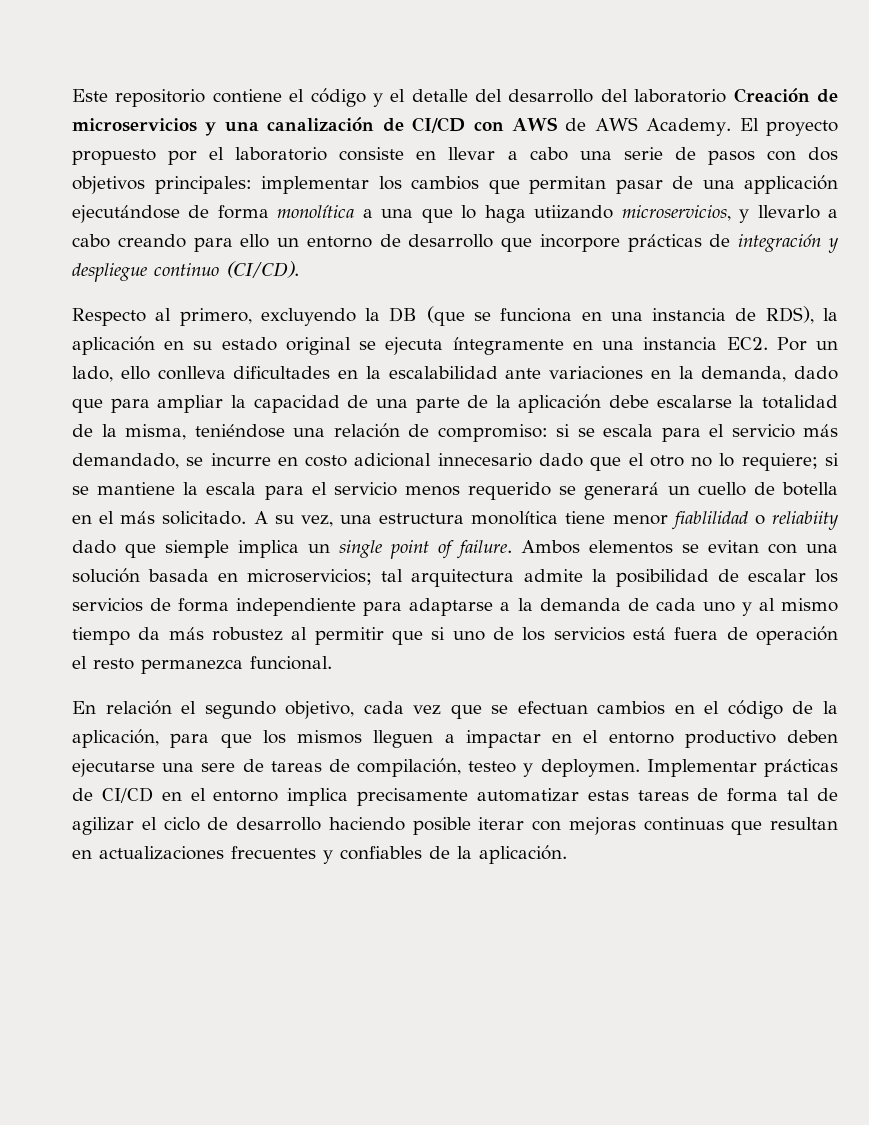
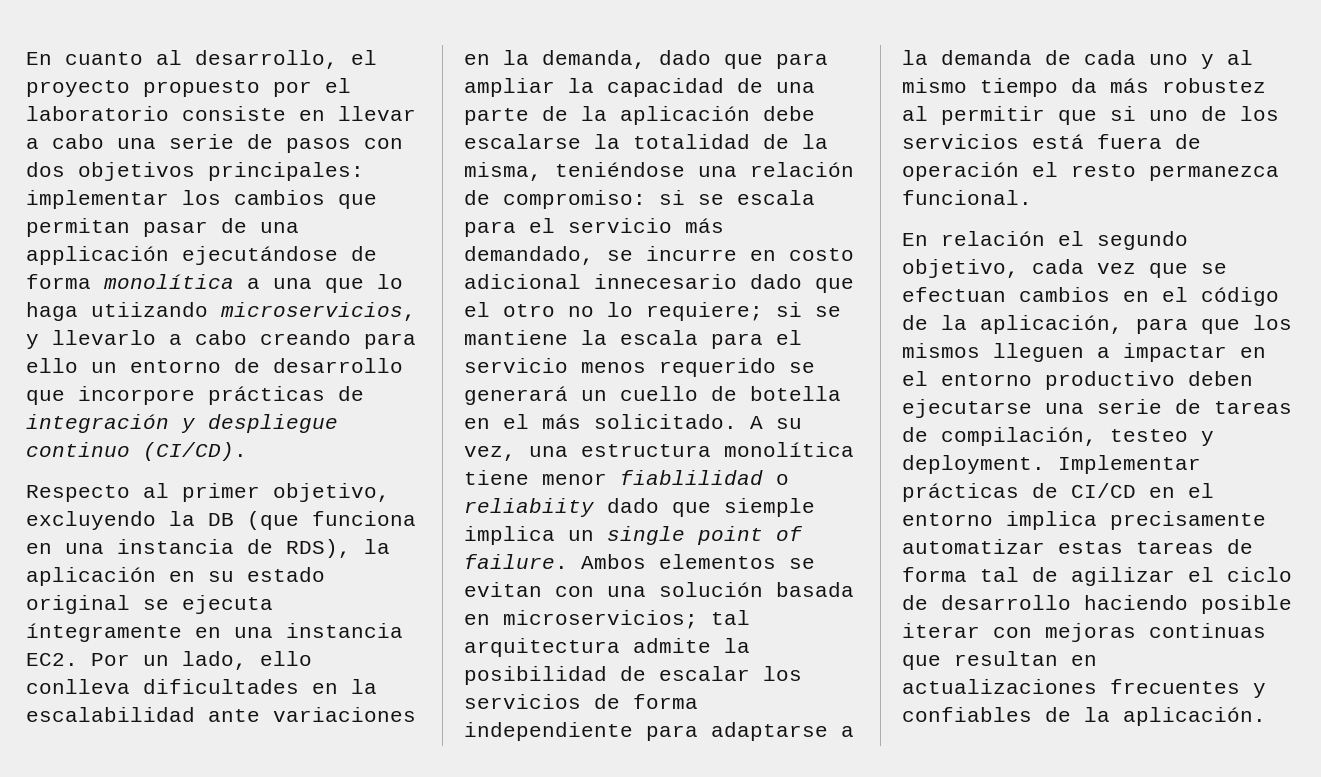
- Este repositorio contiene el código y el detalle del desarrollo del laboratorio Creación de microservicios y una canalización de CI/CD con AWS de AWS Academy. El proyecto propuesto por el laboratorio consiste en llevar a cabo una serie de pasos con dos objetivos principales: implementar los cambios que permitan pasar de una applicación ejecutándose de forma monolítica a una que lo haga utiizando microservicios, y llevarlo a cabo creando para ello un entorno de desarrollo que incorpore prácticas de integración y despliegue continuo (CI/CD).
+ En cuanto al desarrollo, el proyecto propuesto por el laboratorio consiste en llevar a cabo una serie de pasos con dos objetivos principales: implementar los cambios que permitan pasar de una applicación ejecutándose de forma monolítica a una que lo haga utiizando microservicios, y llevarlo a cabo creando para ello un entorno de desarrollo que incorpore prácticas de integración y despliegue continuo (CI/CD).
- Respecto al primero, excluyendo la DB (que se funciona en una instancia de RDS), la aplicación en su estado original se ejecuta íntegramente en una instancia EC2. Por un lado, ello conlleva dificultades en la escalabilidad ante variaciones en la demanda, dado que para ampliar la capacidad de una parte de la aplicación debe escalarse la totalidad de la misma, teniéndose una relación de compromiso:
+ Respecto al primer objetivo, excluyendo la DB (que funciona en una instancia de RDS), la aplicación en su estado original se ejecuta íntegramente en una instancia EC2. Por un lado, ello conlleva dificultades en la escalabilidad ante variaciones en la demanda, dado que para ampliar la capacidad de una parte de la aplicación debe escalarse la totalidad de la misma, teniéndose una relación de compromiso:
- En relación el segundo objetivo, cada vez que se efectuan cambios en el código de la aplicación, para que los mismos lleguen a impactar en el entorno productivo deben ejecutarse una sere de tareas de compilación, testeo y deploymen.
+ En relación el segundo objetivo, cada vez que se efectuan cambios en el código de la aplicación, para que los mismos lleguen a impactar en el entorno productivo deben ejecutarse una serie de tareas de compilación, testeo y deployment.

